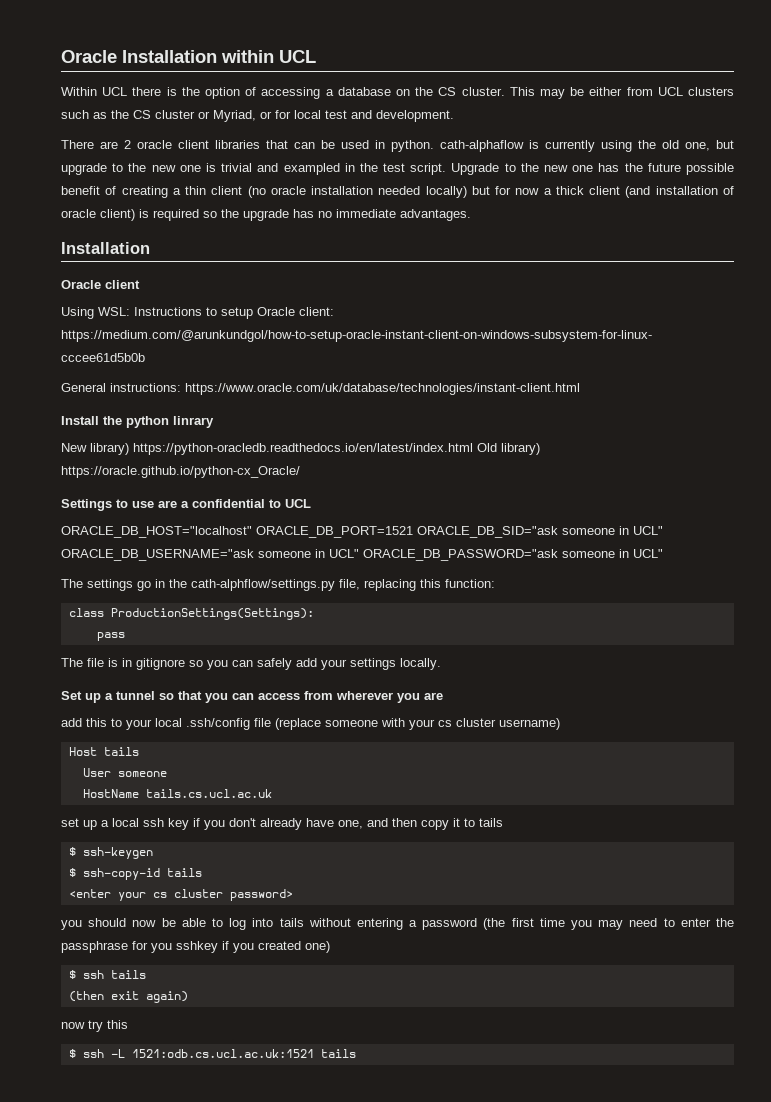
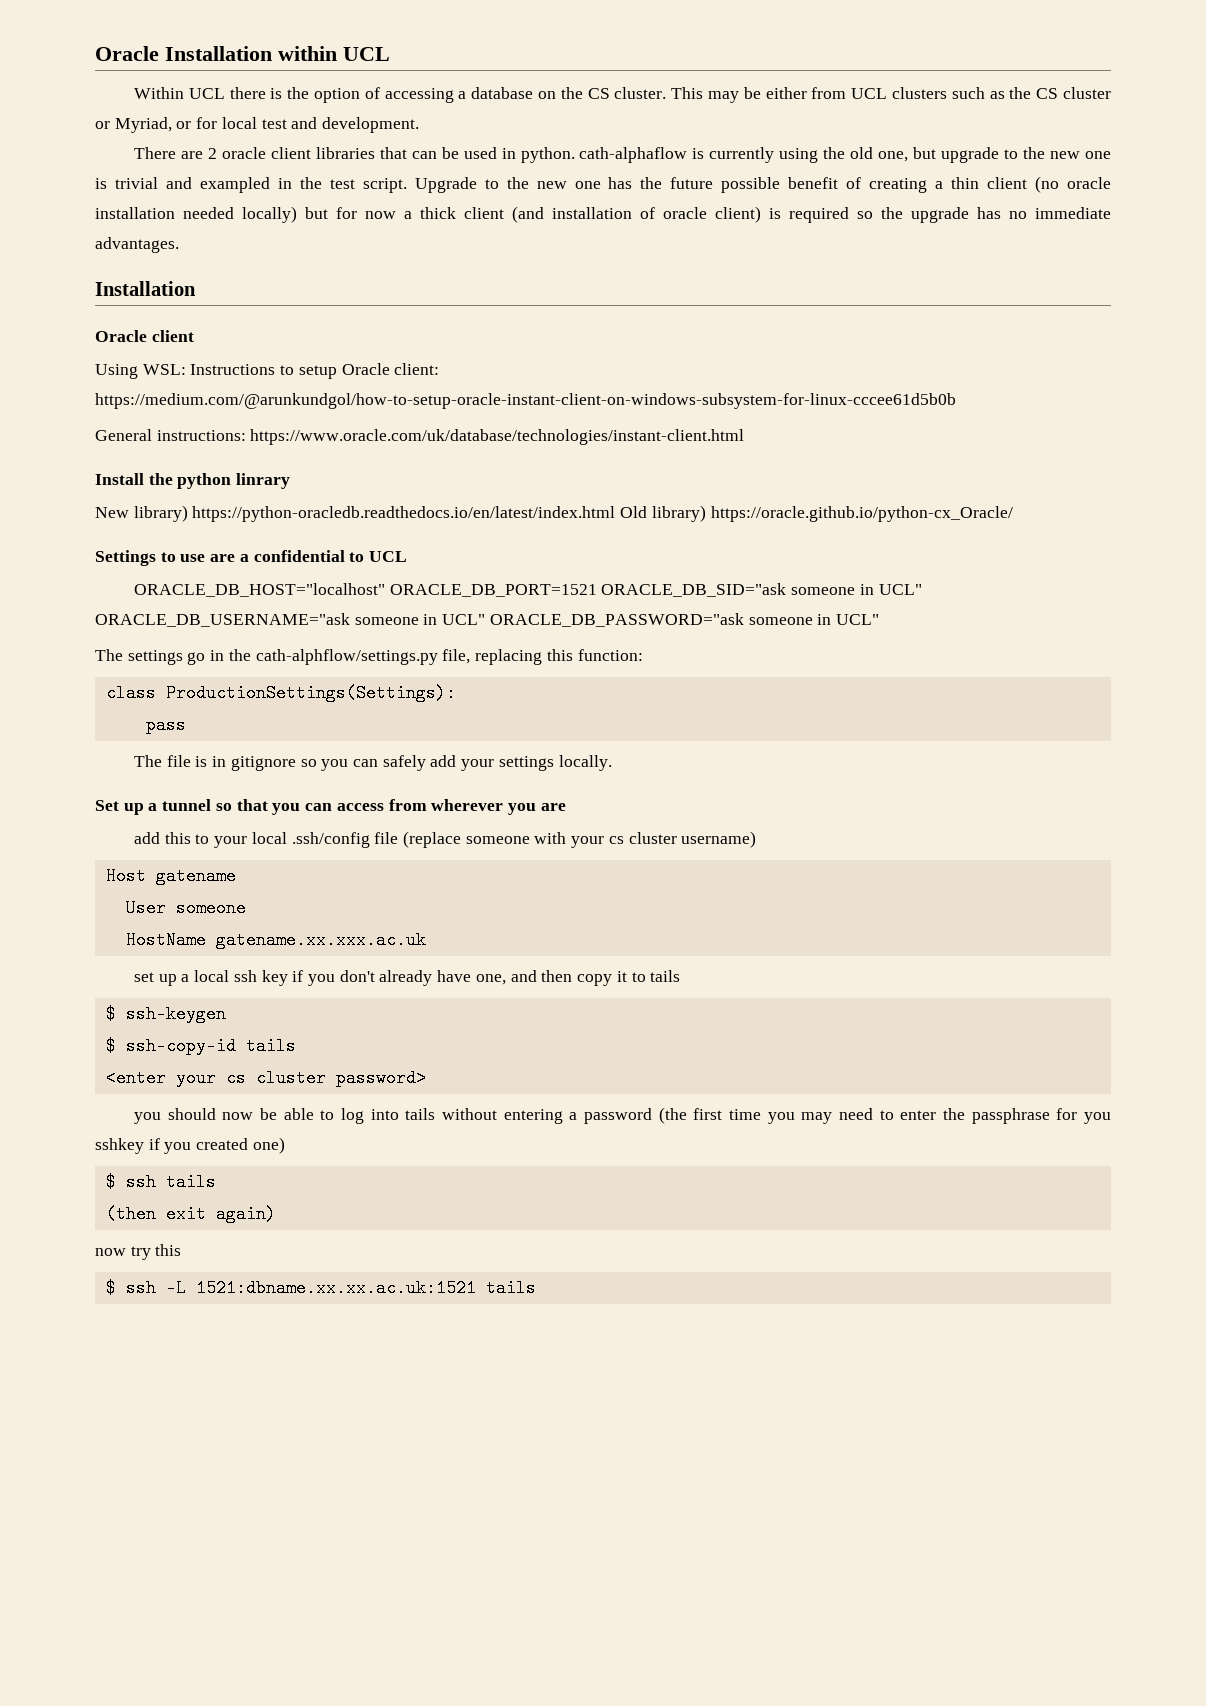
- Host tails
+ Host gatename
- HostName tails.cs.ucl.ac.uk
+ HostName gatename.xx.xxx.ac.uk
- $ ssh -L 1521:odb.cs.ucl.ac.uk:1521 tails
+ $ ssh -L 1521:dbname.xx.xx.ac.uk:1521 tails

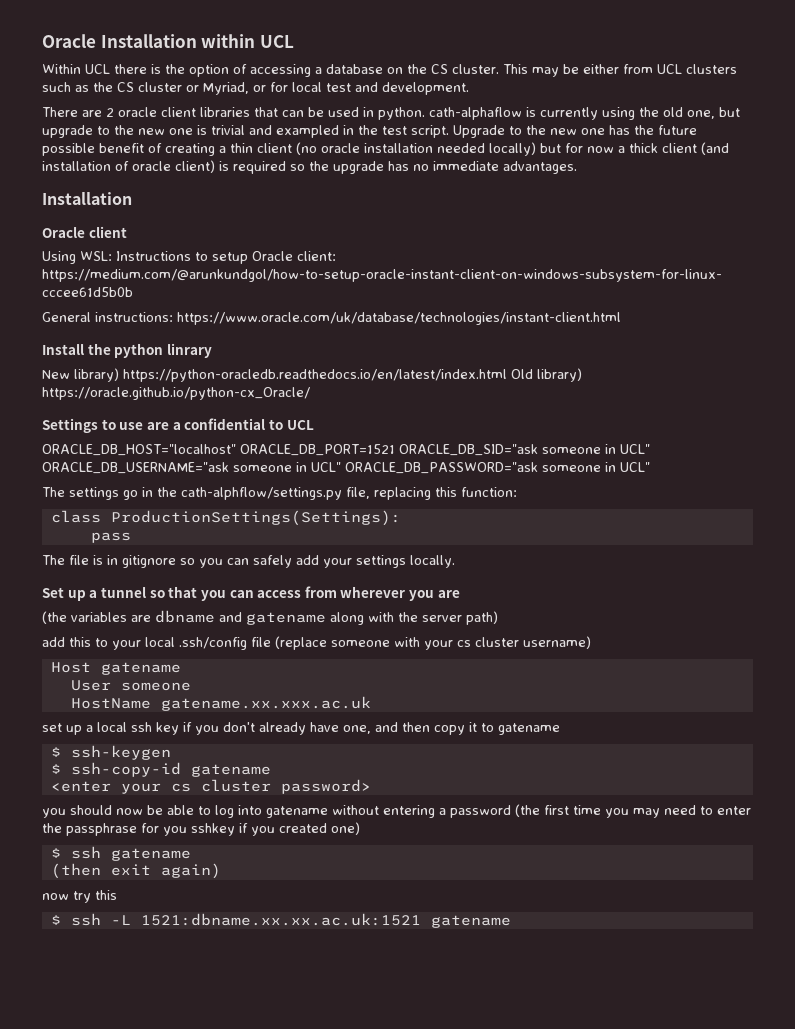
+ (the variables are dbname and gatename along with the server path)
- set up a local ssh key if you don't already have one, and then copy it to tails
+ set up a local ssh key if you don't already have one, and then copy it to gatename
- $ ssh-copy-id tails
+ $ ssh-copy-id gatename
- you should now be able to log into tails without entering a password (the first time you may need to enter the passphrase for you sshkey if you created one)
+ you should now be able to log into gatename without entering a password (the first time you may need to enter the passphrase for you sshkey if you created one)
- $ ssh tails
+ $ ssh gatename
- $ ssh -L 1521:dbname.xx.xx.ac.uk:1521 tails
+ $ ssh -L 1521:dbname.xx.xx.ac.uk:1521 gatename

